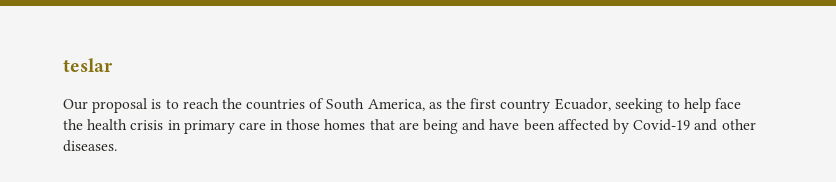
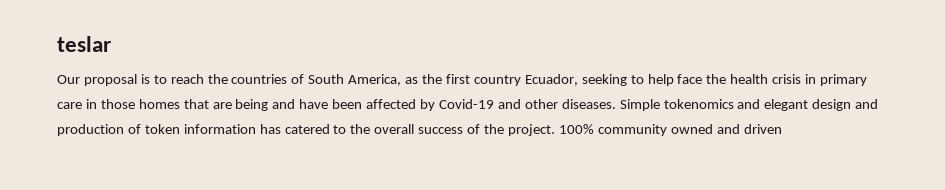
+ Simple tokenomics and elegant design and production of token information has catered to the overall success of the project. 100% community owned and driven

